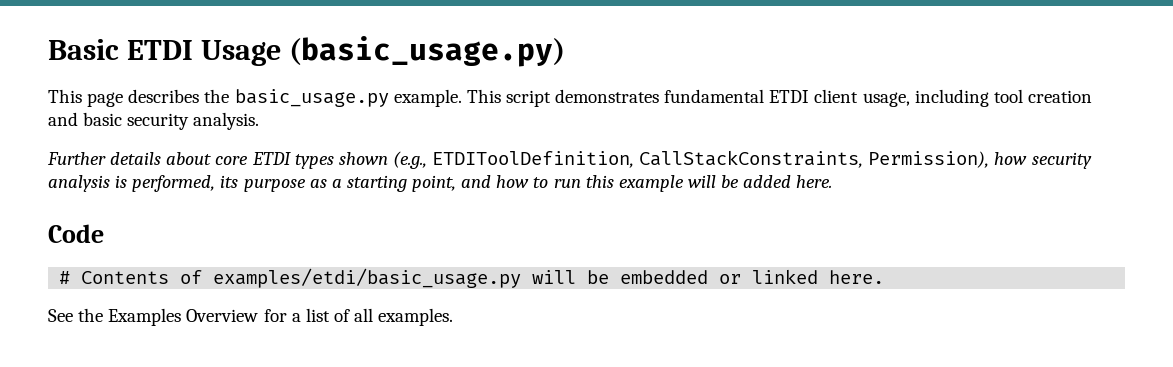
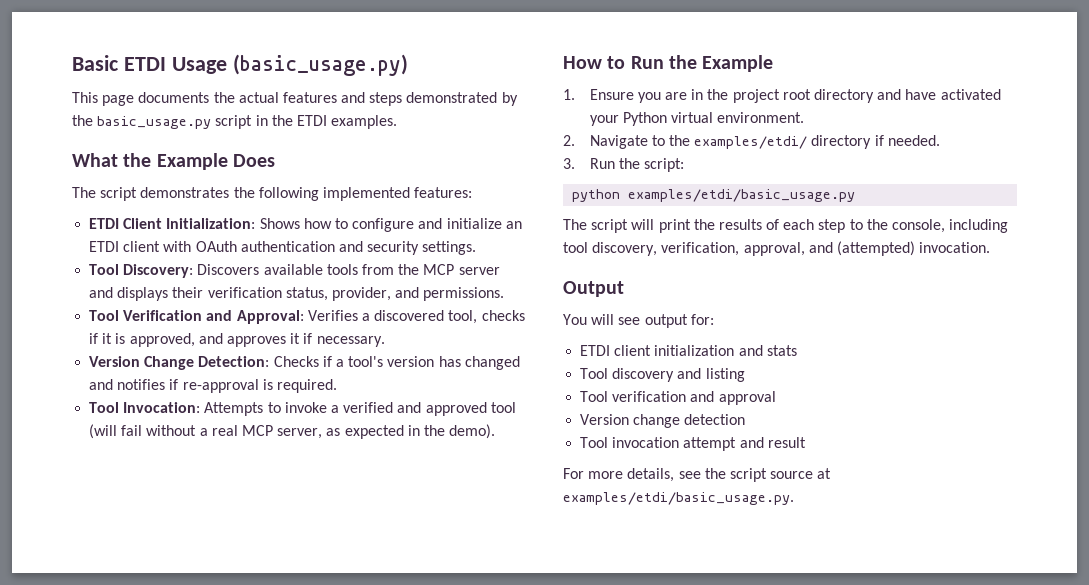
- This page describes the basic_usage.py example. This script demonstrates fundamental ETDI client usage, including tool creation and basic security analysis.
- Further details about core ETDI types shown (e.g., ETDIToolDefinition, CallStackConstraints, Permission), how security analysis is performed, its purpose as a starting point, and how to run this example will be added here.
- Code
- # Contents of examples/etdi/basic_usage.py will be embedded or linked here.
- See the Examples Overview for a list of all examples.
+ This page documents the actual features and steps demonstrated by the basic_usage.py script in the ETDI examples.
+ What the Example Does
+ The script demonstrates the following implemented features:
+ ETDI Client Initialization: Shows how to configure and initialize an ETDI client with OAuth authentication and security settings.
+ Tool Discovery: Discovers available tools from the MCP server and displays their verification status, provider, and permissions.
+ Tool Verification and Approval: Verifies a discovered tool, checks if it is approved, and approves it if necessary.
+ Version Change Detection: Checks if a tool's version has changed and notifies if re-approval is required.
+ Tool Invocation: Attempts to invoke a verified and approved tool (will fail without a real MCP server, as expected in the demo).
+ How to Run the Example
+ 1. Ensure you are in the project root directory and have activated your Python virtual environment.
+ 2. Navigate to the examples/etdi/ directory if needed.
+ 3. Run the script:
+ python examples/etdi/basic_usage.py
+ The script will print the results of each step to the console, including tool discovery, verification, approval, and (attempted) invocation.
+ Output
+ You will see output for:
+ ETDI client initialization and stats
+ Tool discovery and listing
+ Tool verification and approval
+ Version change detection
+ Tool invocation attempt and result
+ For more details, see the script source at examples/etdi/basic_usage.py.

